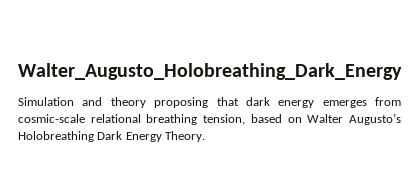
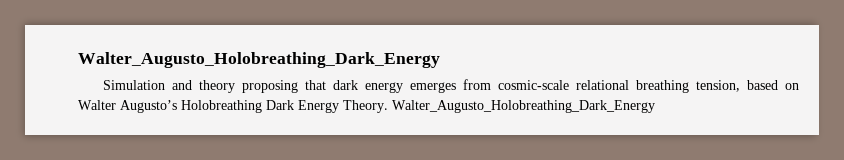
- Simulation and theory proposing that dark energy emerges from cosmic-scale relational breathing tension, based on Walter Augusto’s Holobreathing Dark Energy Theory.
+ Simulation and theory proposing that dark energy emerges from cosmic-scale relational breathing tension, based on Walter Augusto’s Holobreathing Dark Energy Theory. Walter_Augusto_Holobreathing_Dark_Energy

